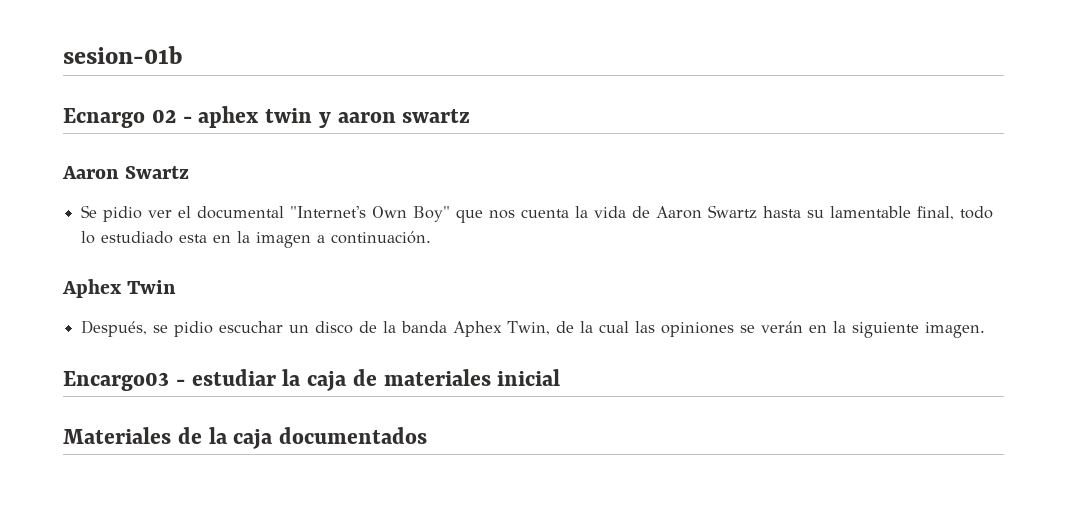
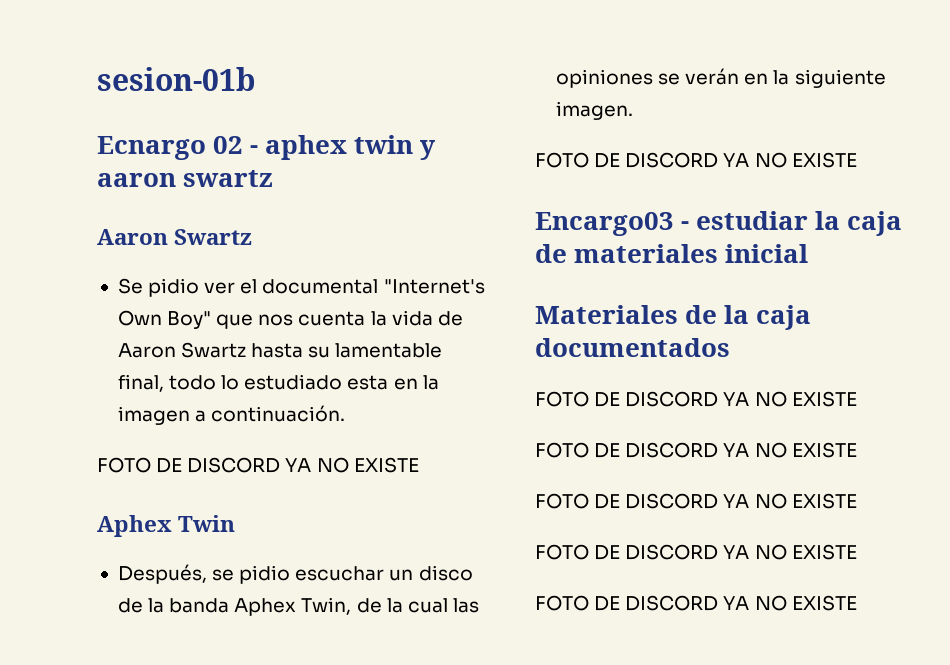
  Se pidio ver el documental "Internet's Own Boy" que nos cuenta la vida de Aaron Swartz hasta su lamentable final, todo lo estudiado esta en la imagen a continuación.
+ FOTO DE DISCORD YA NO EXISTE
  Después, se pidio escuchar un disco de la banda Aphex Twin, de la cual las opiniones se verán en la siguiente imagen.
+ FOTO DE DISCORD YA NO EXISTE
  Materiales de la caja documentados
+ FOTO DE DISCORD YA NO EXISTE
+ FOTO DE DISCORD YA NO EXISTE
+ FOTO DE DISCORD YA NO EXISTE
+ FOTO DE DISCORD YA NO EXISTE
+ FOTO DE DISCORD YA NO EXISTE

